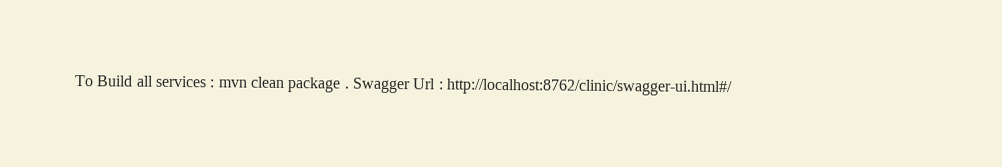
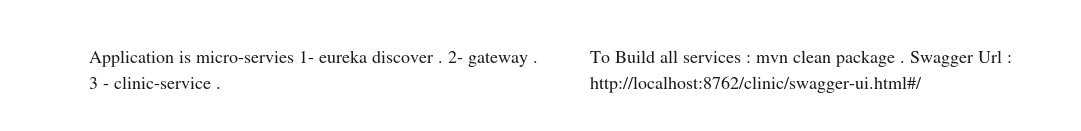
+ Application is micro-servies 1- eureka discover . 2- gateway . 3 - clinic-service .

